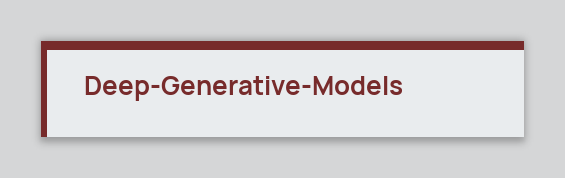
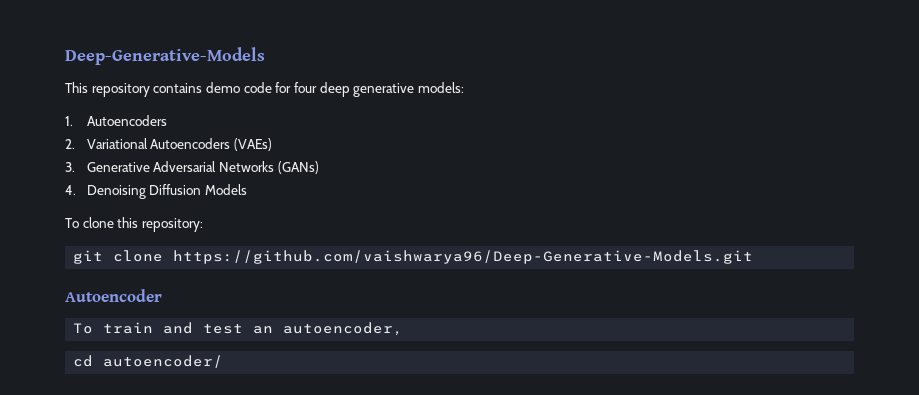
+ This repository contains demo code for four deep generative models:
+ 1. Autoencoders
+ 2. Variational Autoencoders (VAEs)
+ 3. Generative Adversarial Networks (GANs)
+ 4. Denoising Diffusion Models
+ To clone this repository:
+ git clone https://github.com/vaishwarya96/Deep-Generative-Models.git
+ Autoencoder
+ To train and test an autoencoder,
+ cd autoencoder/

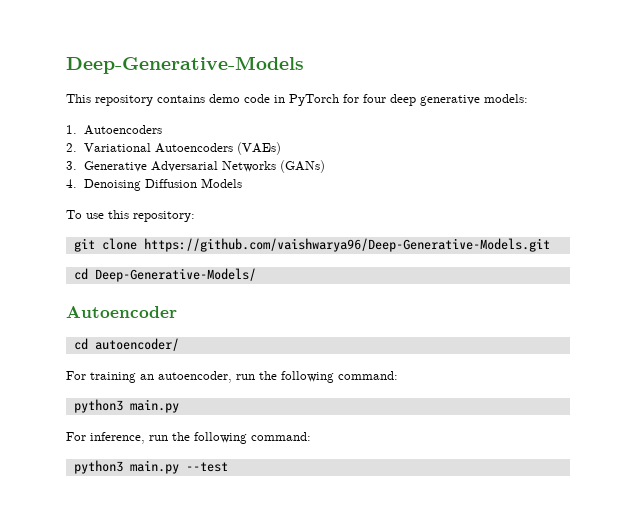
- This repository contains demo code for four deep generative models:
+ This repository contains demo code in PyTorch for four deep generative models:
- To clone this repository:
+ To use this repository:
+ cd Deep-Generative-Models/
- To train and test an autoencoder,
  cd autoencoder/
+ For training an autoencoder, run the following command:
+ python3 main.py
+ For inference, run the following command:
+ python3 main.py --test

